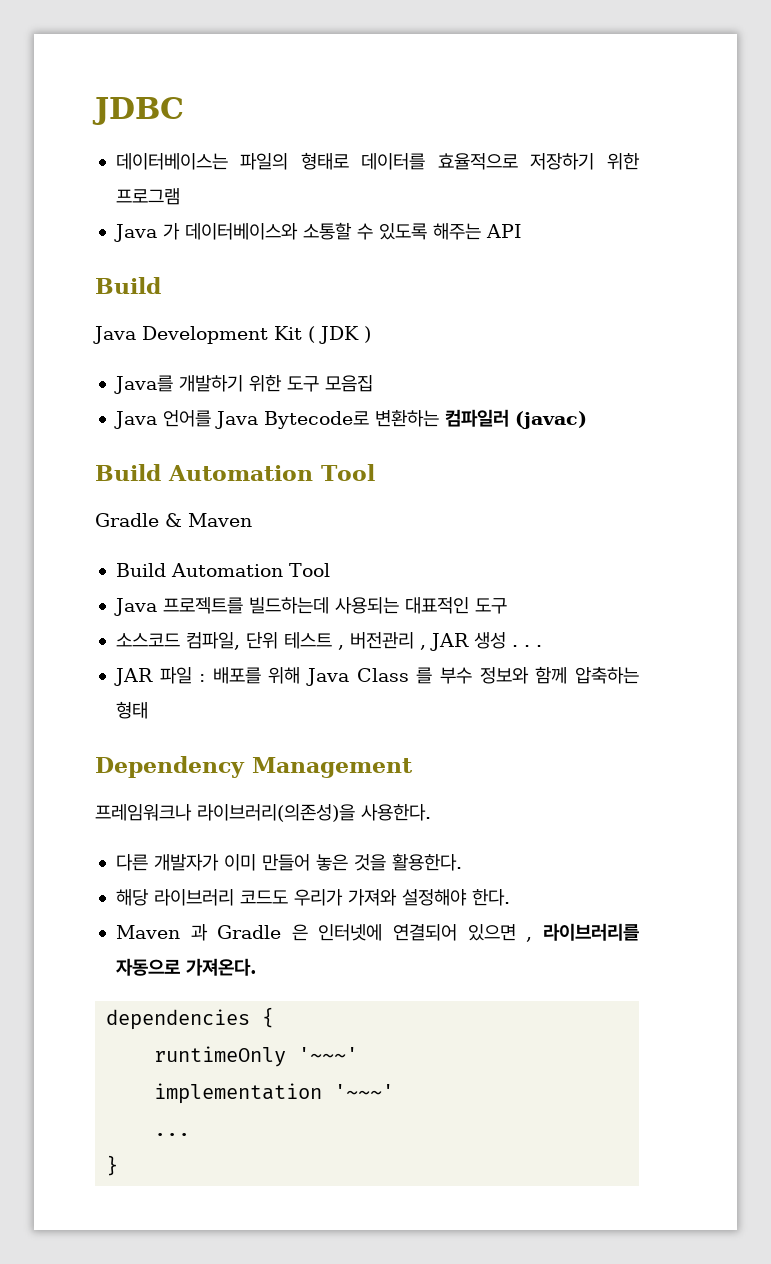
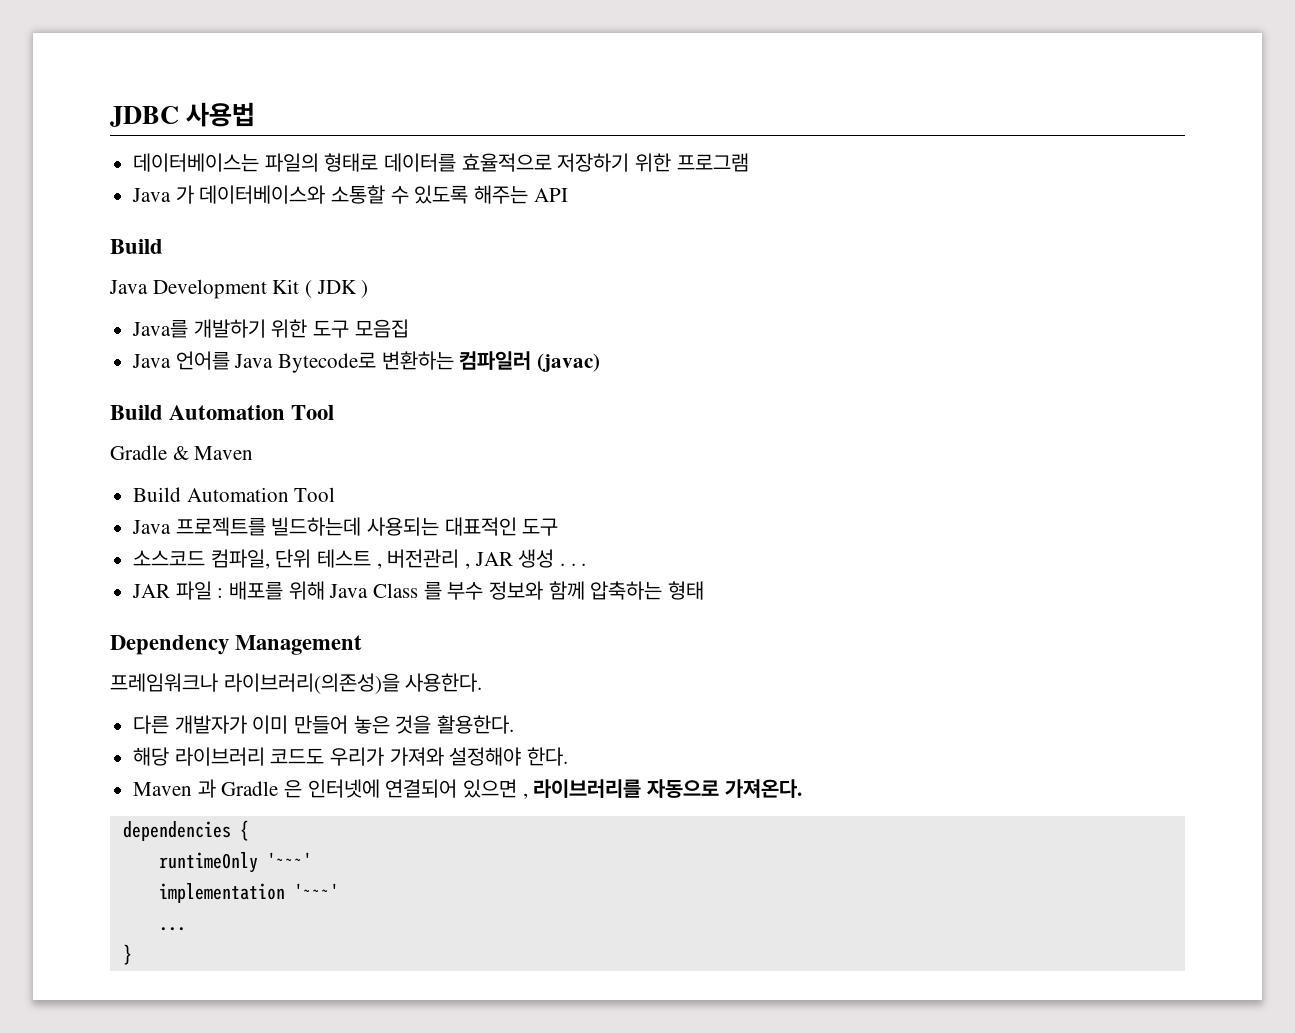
- JDBC
+ JDBC 사용법

